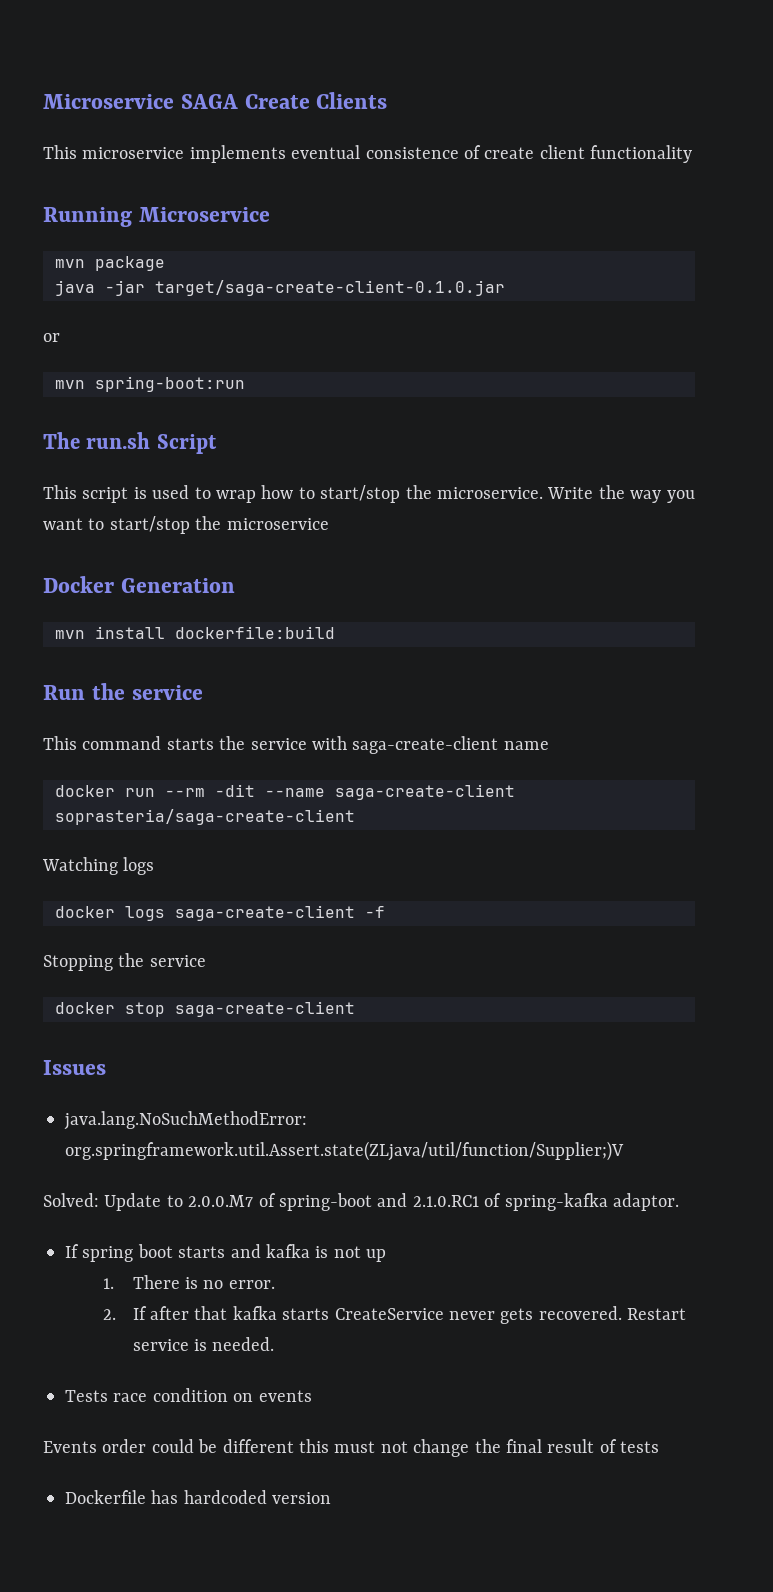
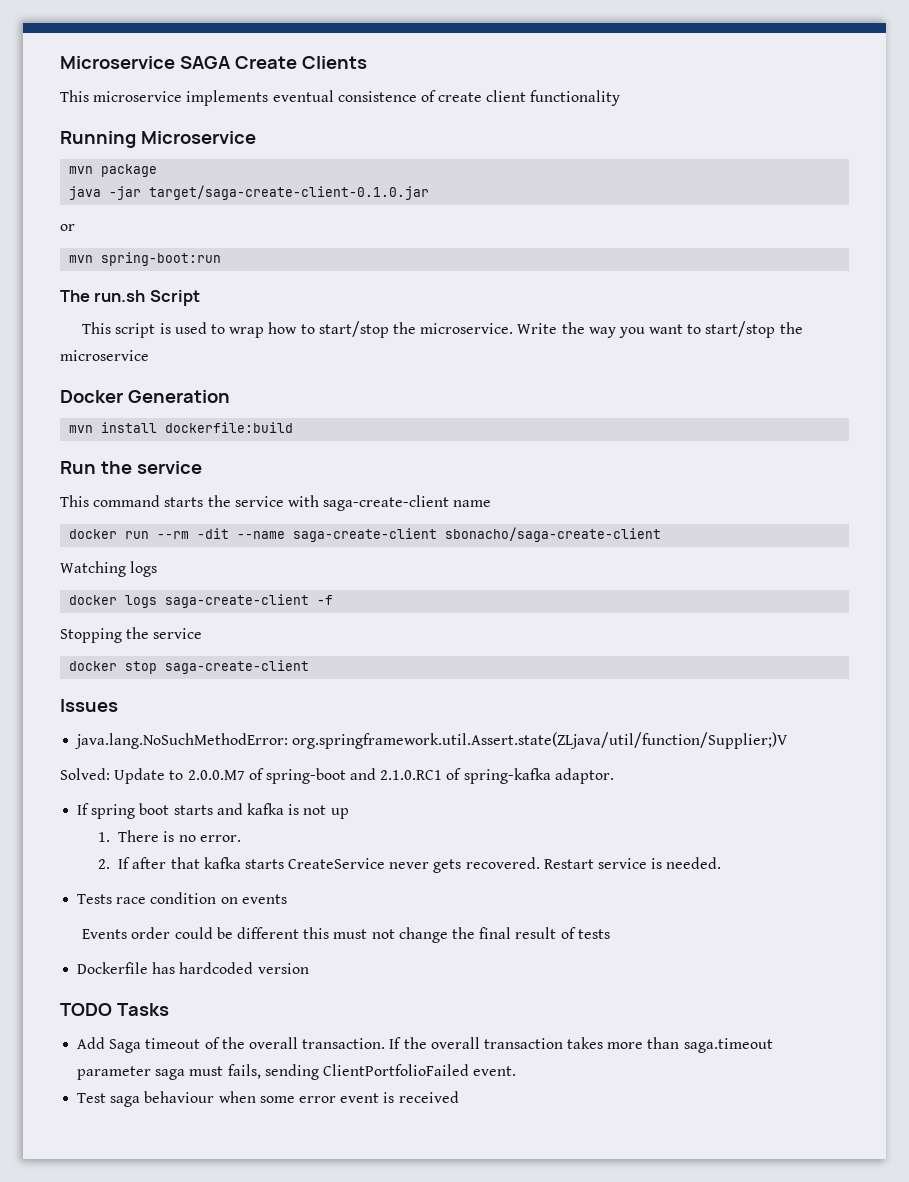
- docker run --rm -dit --name saga-create-client soprasteria/saga-create-client
+ docker run --rm -dit --name saga-create-client sbonacho/saga-create-client
+ TODO Tasks
+ Add Saga timeout of the overall transaction. If the overall transaction takes more than saga.timeout parameter saga must fails, sending ClientPortfolioFailed event.
+ Test saga behaviour when some error event is received

